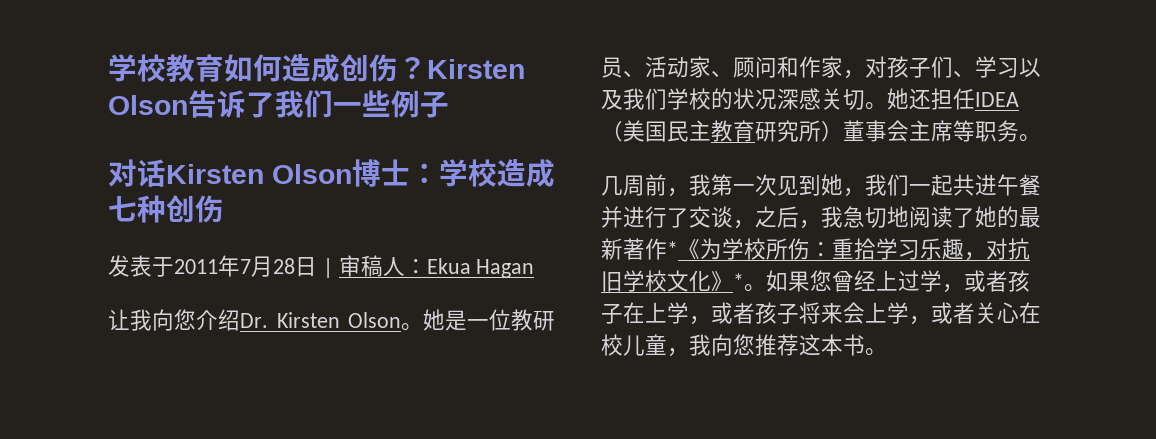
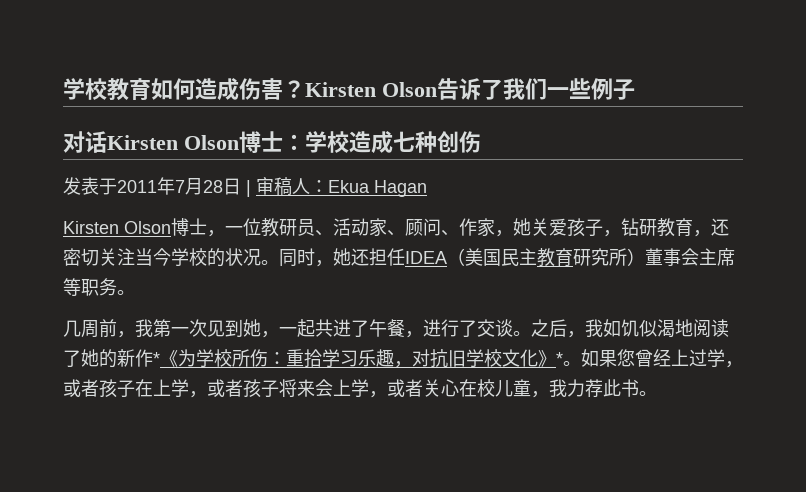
- 学校教育如何造成创伤？
+ 学校教育如何造成伤害？
- 让我向您介绍Dr. Kirsten Olson。她是一位教研员、活动家、顾问和作家，对孩子们、学习以及我们学校的状况深感关切。她还担任IDEA（美国民主教育研究所）董事会主席等职务。
+ Kirsten Olson博士，一位教研员、活动家、顾问、作家，她关爱孩子，钻研教育，还密切关注当今学校的状况。同时，她还担任IDEA（美国民主教育研究所）董事会主席等职务。
- 几周前，我第一次见到她，我们一起共进午餐并进行了交谈，之后，我急切地阅读了她的最新著作*《为学校所伤：重拾学习乐趣，对抗旧学校文化》*。
+ 几周前，我第一次见到她，一起共进了午餐，进行了交谈。之后，我如饥似渴地阅读了她的新作*《为学校所伤：重拾学习乐趣，对抗旧学校文化》*。
- 如果您曾经上过学，或者孩子在上学，或者孩子将来会上学，或者关心在校儿童，我向您推荐这本书。
+ 如果您曾经上过学，或者孩子在上学，或者孩子将来会上学，或者关心在校儿童，我力荐此书。

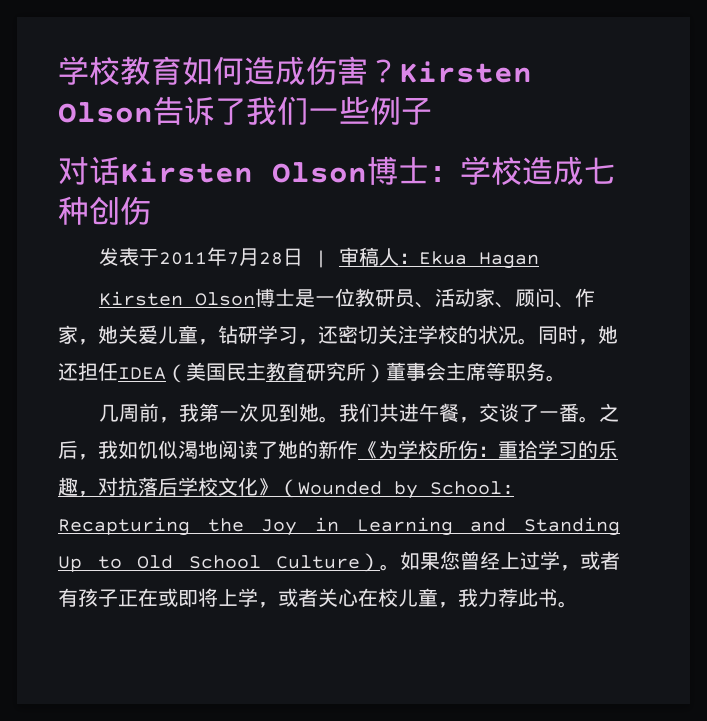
- Kirsten Olson博士，一位教研员、活动家、顾问、作家，她关爱孩子，钻研教育，还密切关注当今学校的状况。
+ Kirsten Olson博士是一位教研员、活动家、顾问、作家，她关爱儿童，钻研学习，还密切关注学校的状况。
- 几周前，我第一次见到她，一起共进了午餐，进行了交谈。
+ 几周前，我第一次见到她。我们共进午餐，交谈了一番。
- 之后，我如饥似渴地阅读了她的新作*《为学校所伤：重拾学习乐趣，对抗旧学校文化》*。
+ 之后，我如饥似渴地阅读了她的新作《为学校所伤：重拾学习的乐趣，对抗落后学校文化》（Wounded by School: Recapturing the Joy in Learning and Standing Up to Old School Culture）。
- 如果您曾经上过学，或者孩子在上学，或者孩子将来会上学，或者关心在校儿童，我力荐此书。
+ 如果您曾经上过学，或者有孩子正在或即将上学，或者关心在校儿童，我力荐此书。

